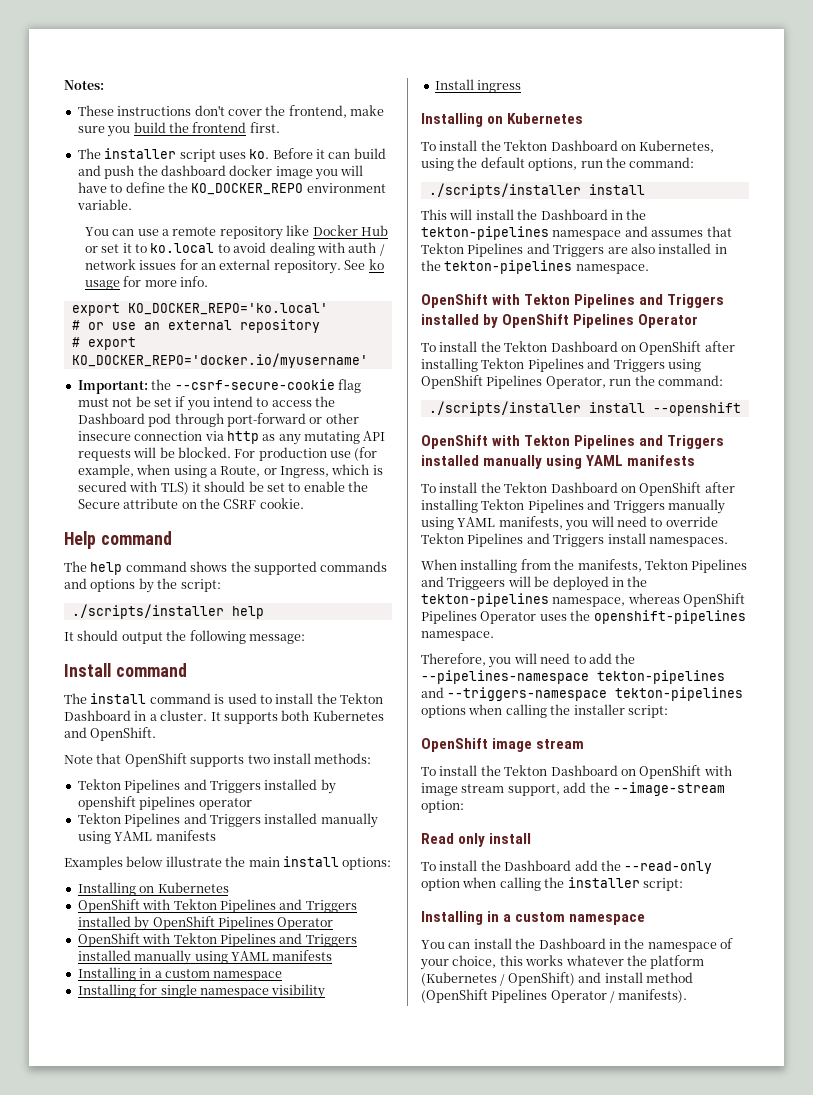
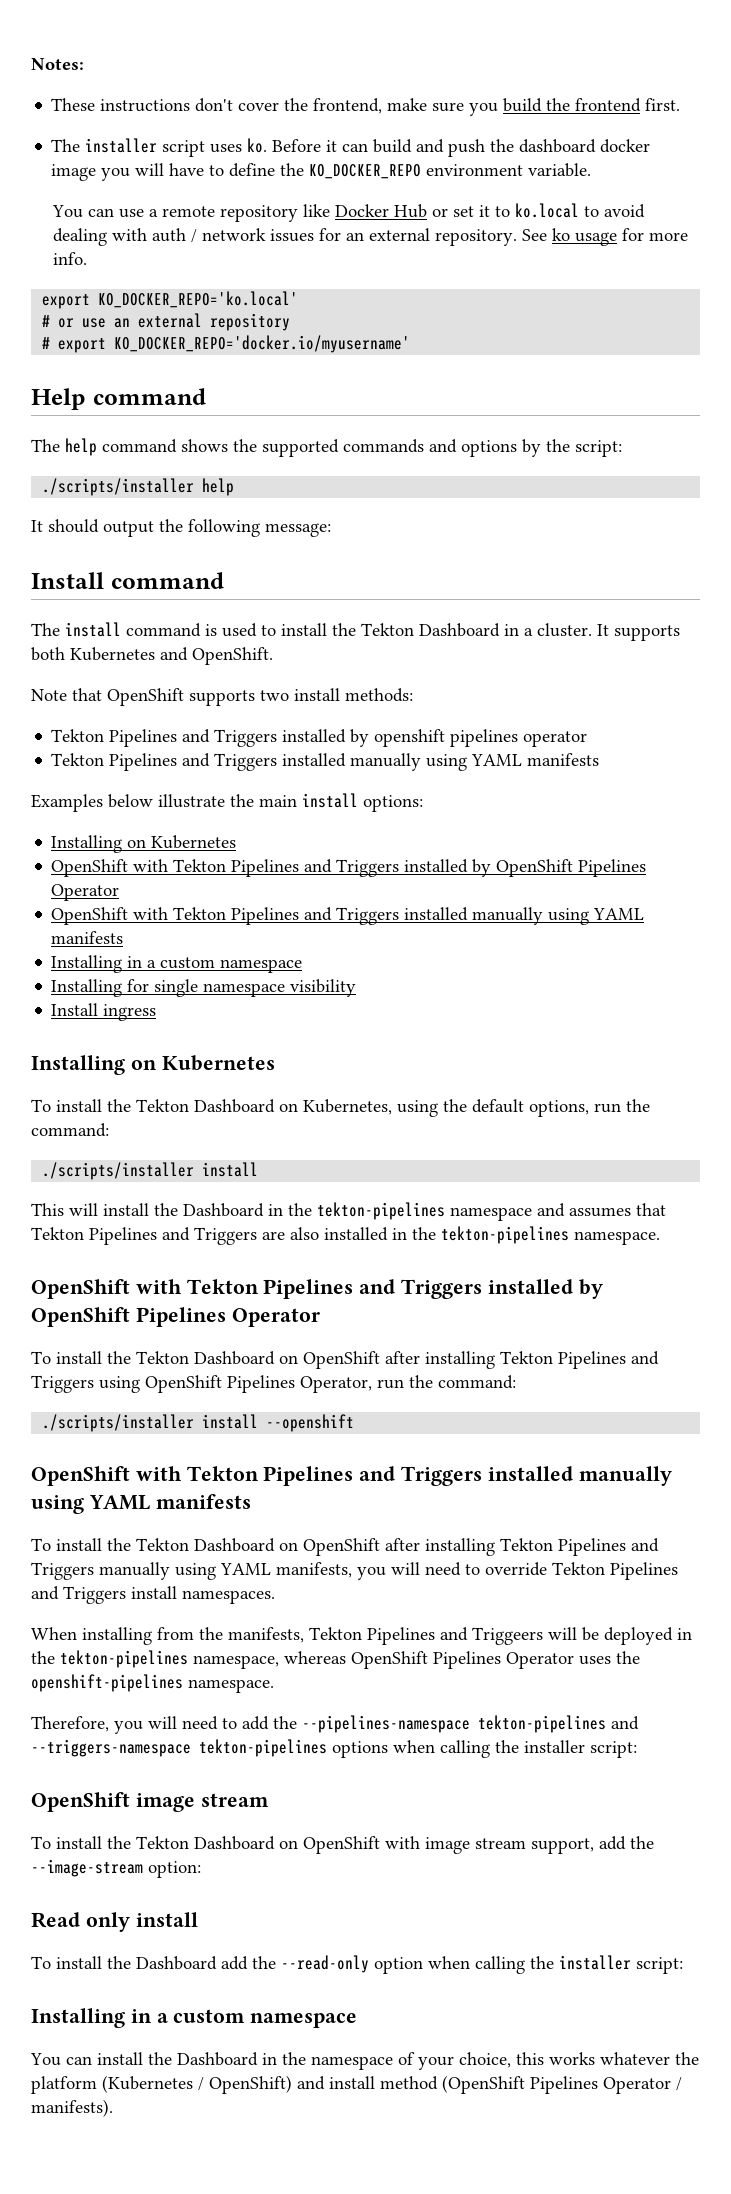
- Important: the --csrf-secure-cookie flag must not be set if you intend to access the Dashboard pod through port-forward or other insecure connection via http as any mutating API requests will be blocked. For production use (for example, when using a Route, or Ingress, which is secured with TLS) it should be set to enable the Secure attribute on the CSRF cookie.

